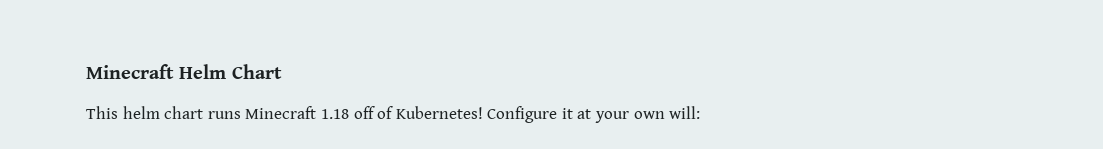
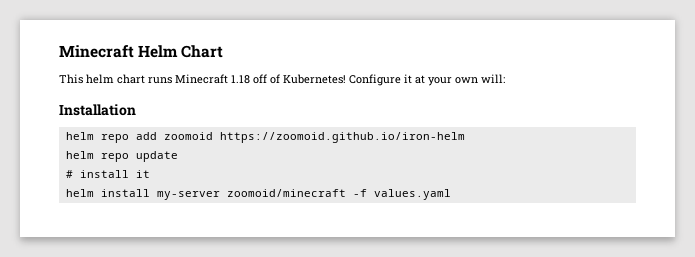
+ Installation
+ helm repo add zoomoid https://zoomoid.github.io/iron-helm
+ helm repo update
+ # install it
+ helm install my-server zoomoid/minecraft -f values.yaml

